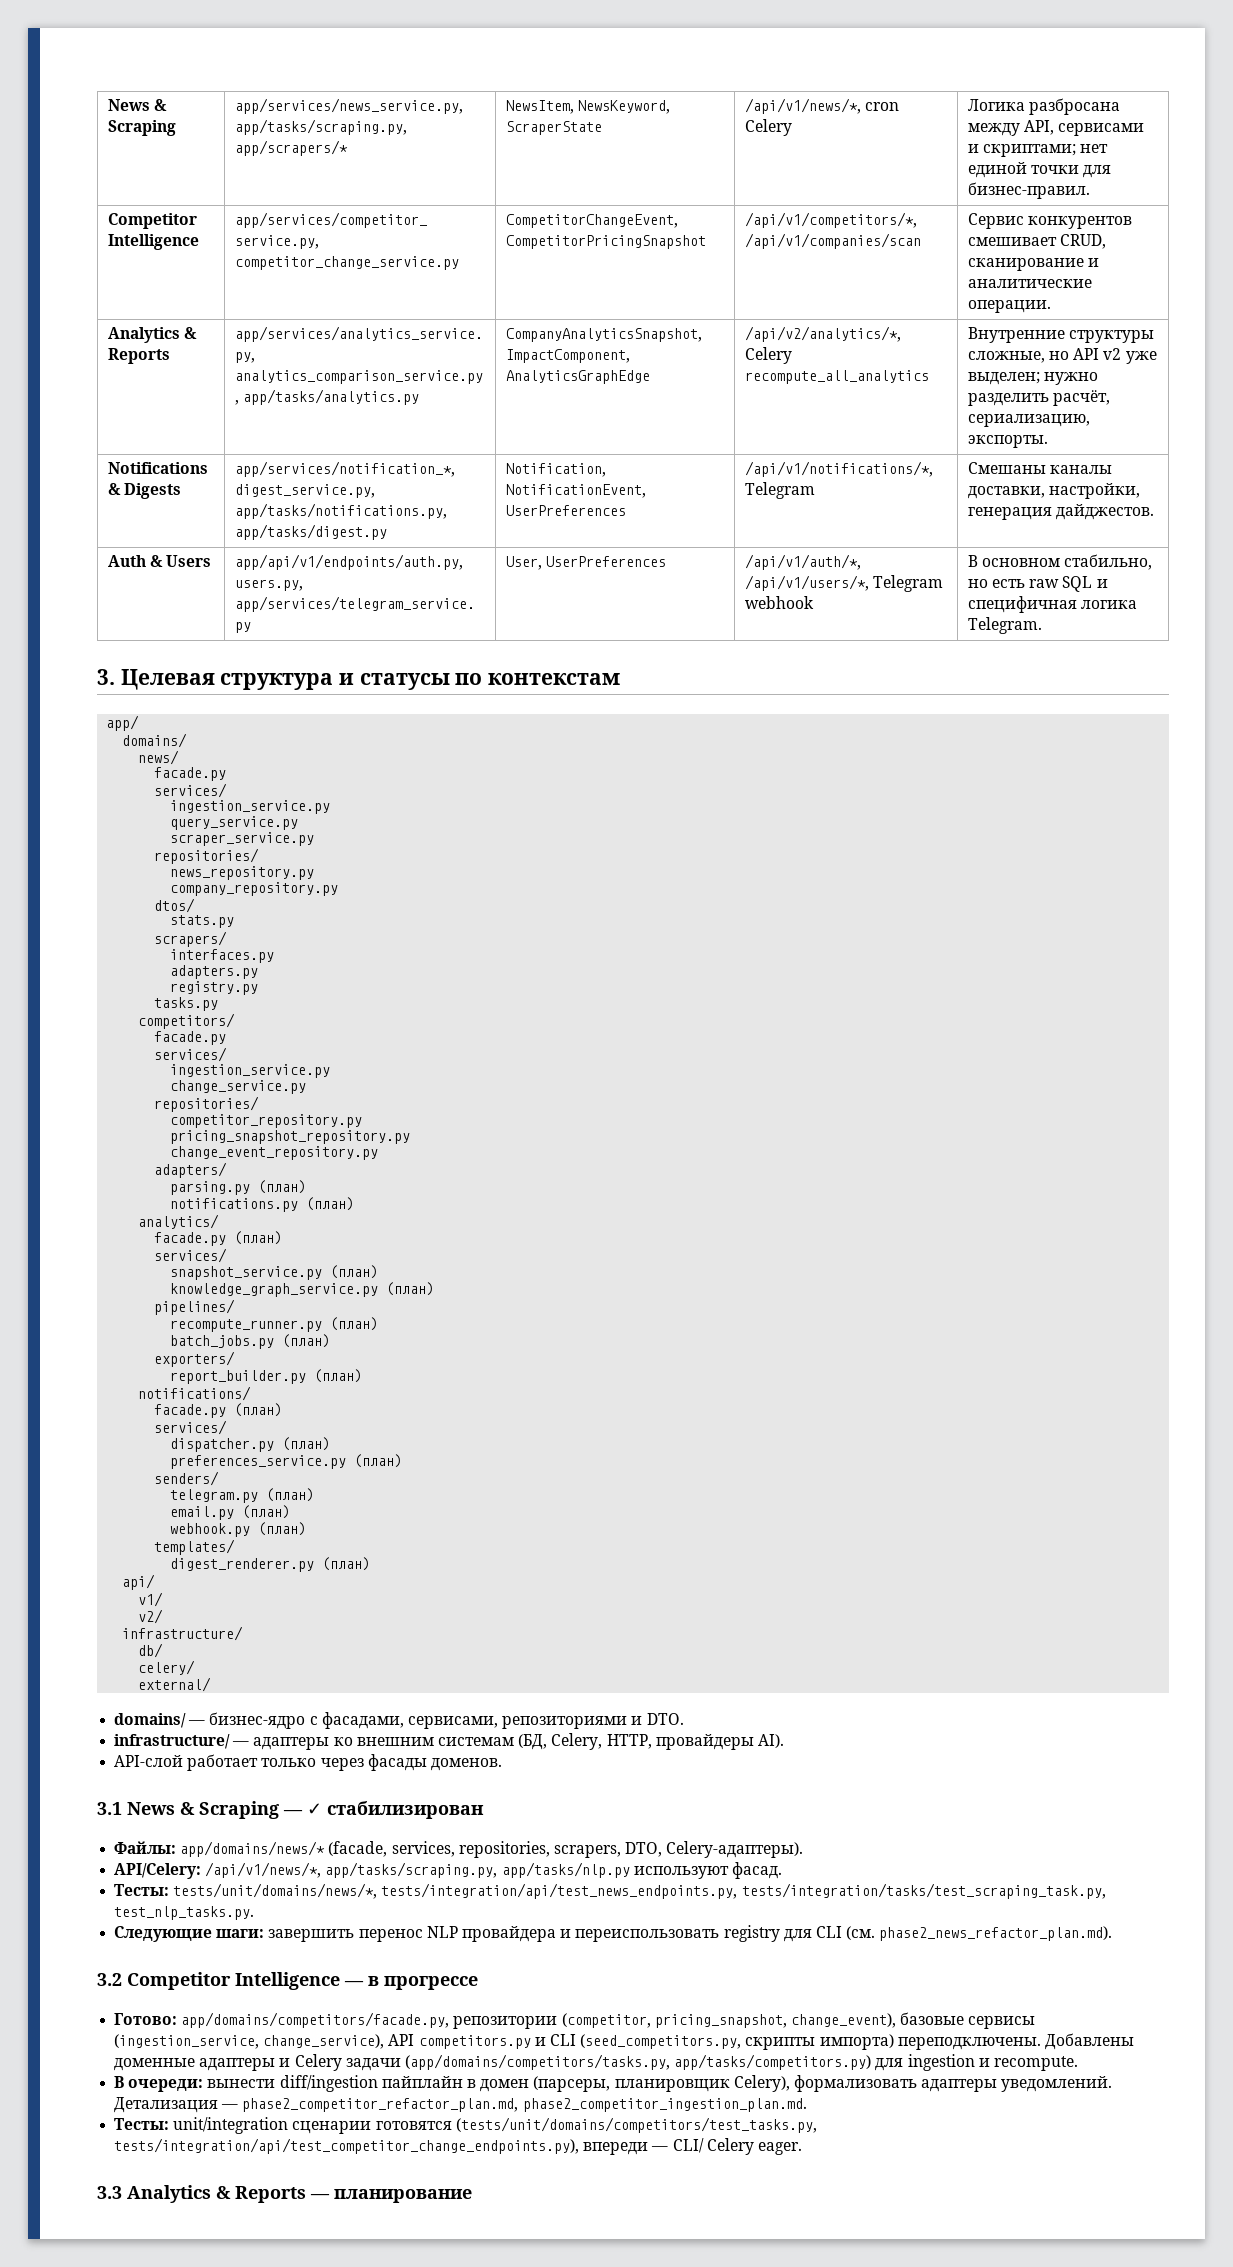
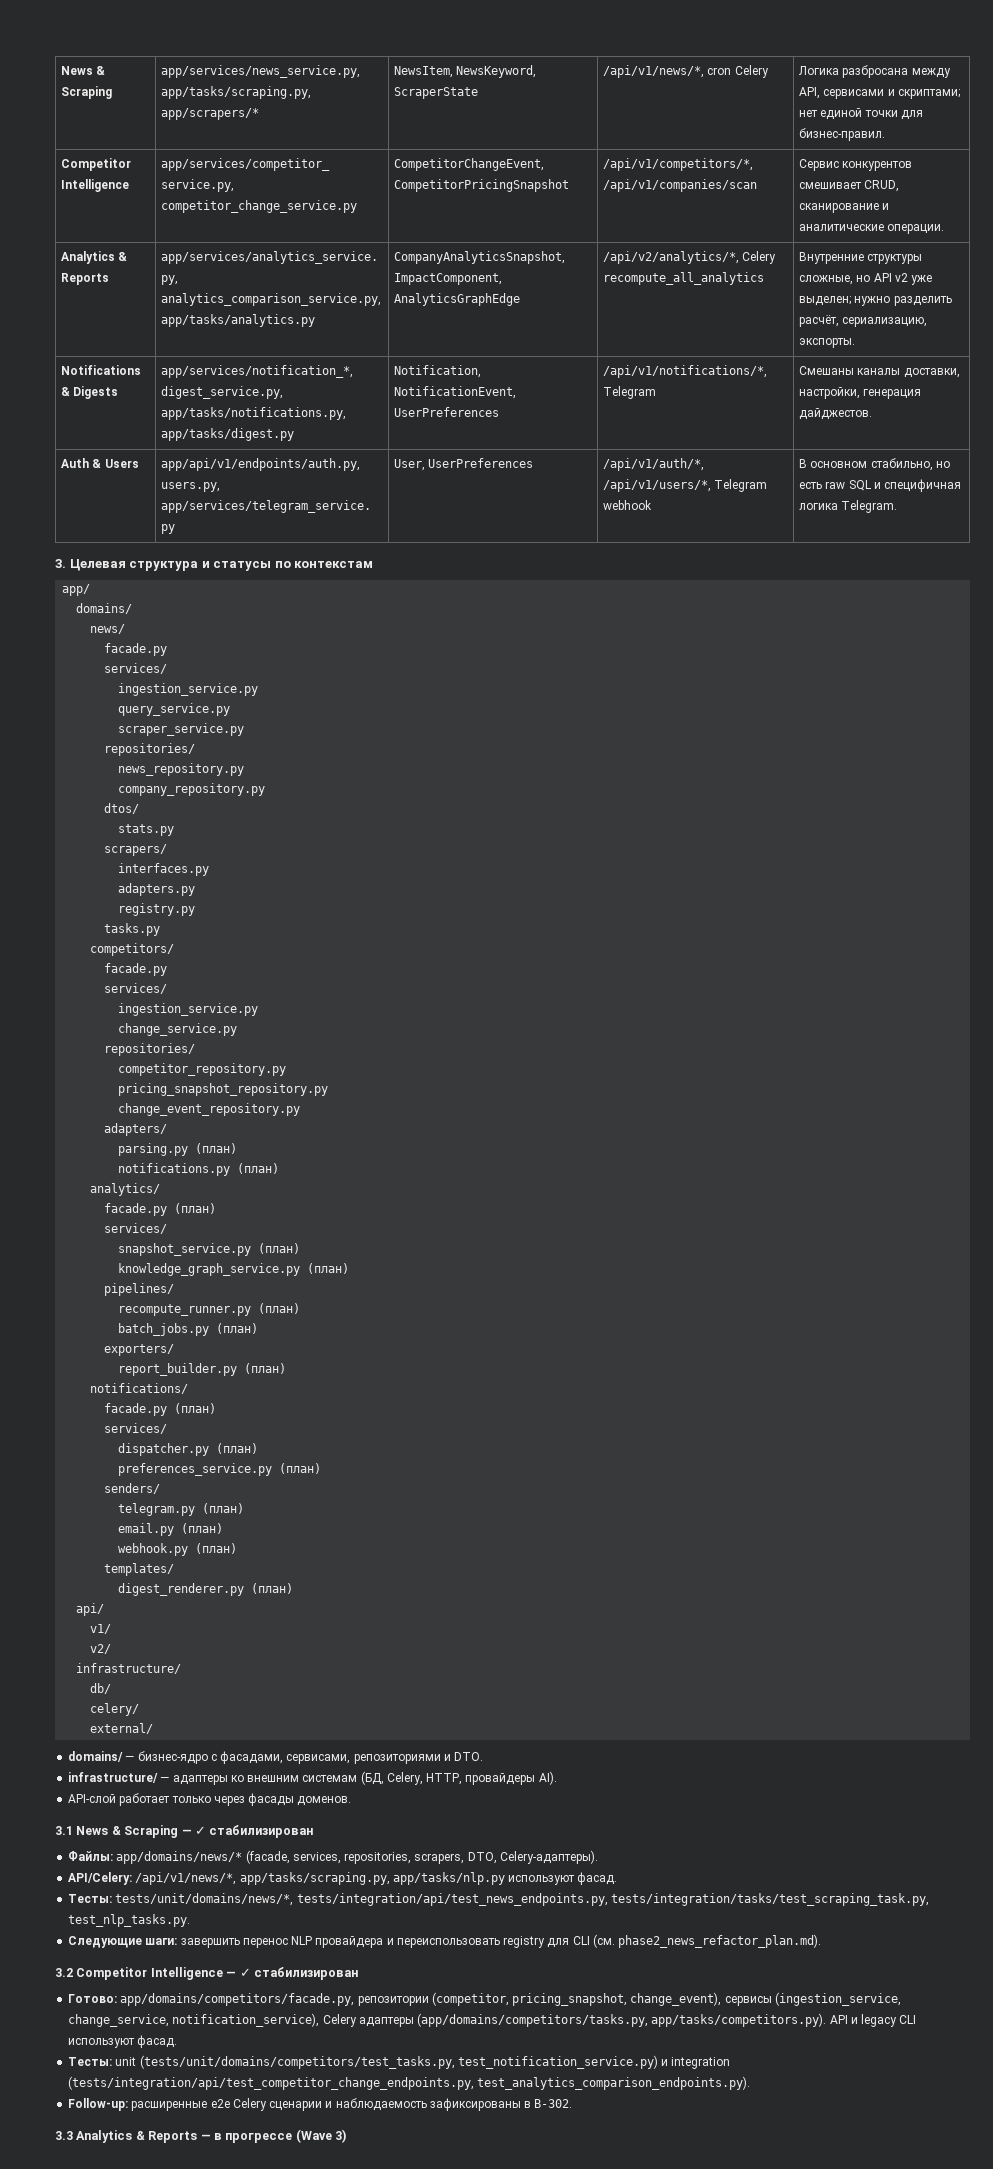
- 3.2 Competitor Intelligence — в прогрессе
+ 3.2 Competitor Intelligence — ✓ стабилизирован
- Готово: app/domains/competitors/facade.py, репозитории (competitor, pricing_snapshot, change_event), базовые сервисы (ingestion_service, change_service), API competitors.py и CLI (seed_competitors.py, скрипты импорта) переподключены. Добавлены доменные адаптеры и Celery задачи (app/domains/competitors/tasks.py, app/tasks/competitors.py) для ingestion и recompute.
- В очереди: вынести diff/ingestion пайплайн в домен (парсеры, планировщик Celery), формализовать адаптеры уведомлений. Детализация — phase2_competitor_refactor_plan.md, phase2_competitor_ingestion_plan.md.
- Тесты: unit/integration сценарии готовятся (tests/unit/domains/competitors/test_tasks.py, tests/integration/api/test_competitor_change_endpoints.py), впереди — CLI/ Celery eager.
+ Готово: app/domains/competitors/facade.py, репозитории (competitor, pricing_snapshot, change_event), сервисы (ingestion_service, change_service, notification_service), Celery адаптеры (app/domains/competitors/tasks.py, app/tasks/competitors.py). API и legacy CLI используют фасад.
+ Тесты: unit (tests/unit/domains/competitors/test_tasks.py, test_notification_service.py) и integration (tests/integration/api/test_competitor_change_endpoints.py, test_analytics_comparison_endpoints.py).
+ Follow-up: расширенные e2e Celery сценарии и наблюдаемость зафиксированы в B-302.
- 3.3 Analytics & Reports — планирование
+ 3.3 Analytics & Reports — в прогрессе (Wave 3)

